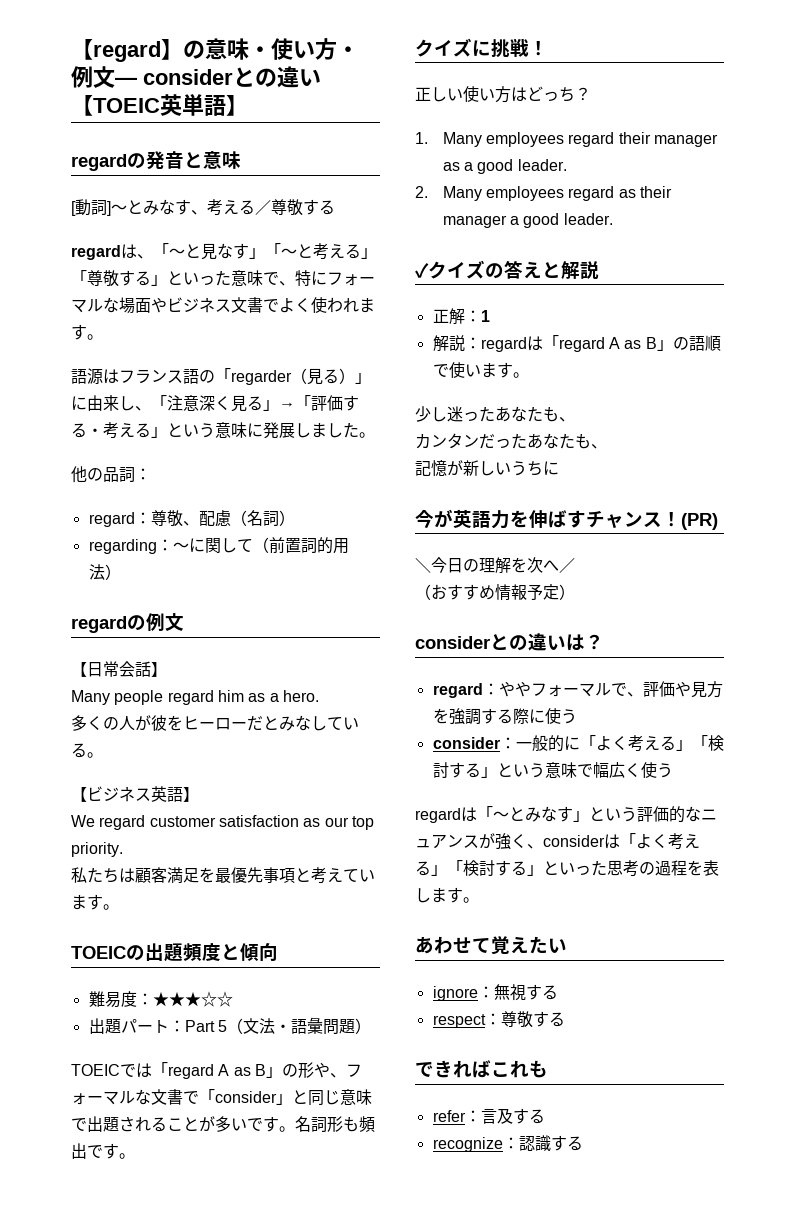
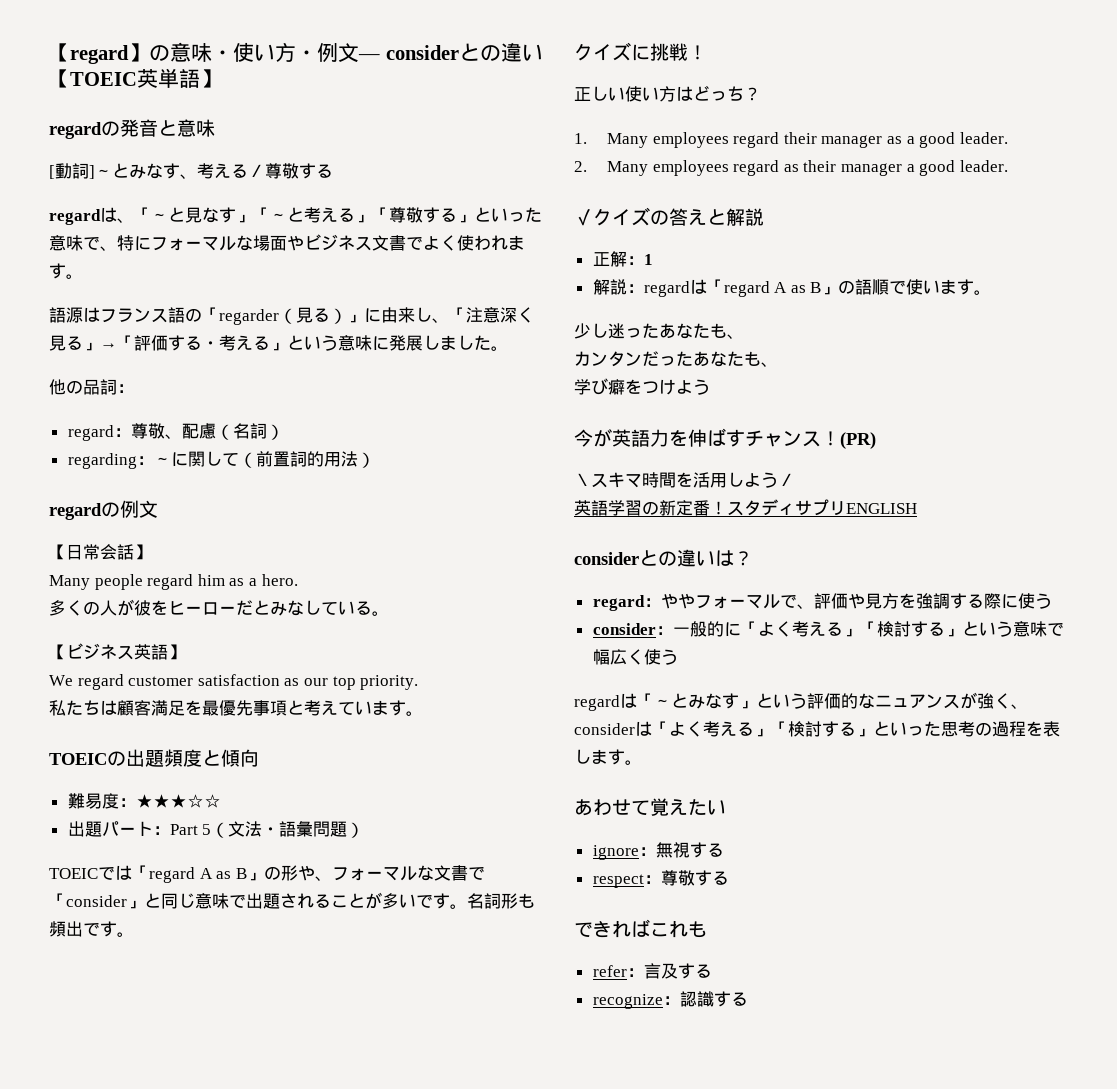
- 記憶が新しいうちに
+ 学び癖をつけよう
- ＼今日の理解を次へ／
- （おすすめ情報予定）
+ ＼スキマ時間を活用しよう／
+ 英語学習の新定番！スタディサプリENGLISH

